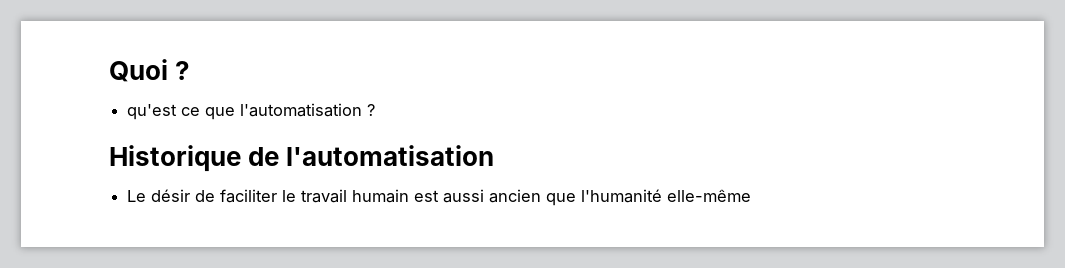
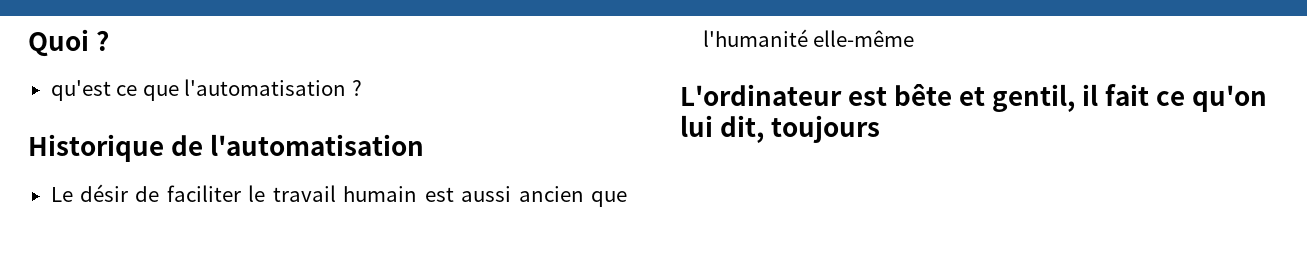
+ L'ordinateur est bête et gentil, il fait ce qu'on lui dit, toujours

